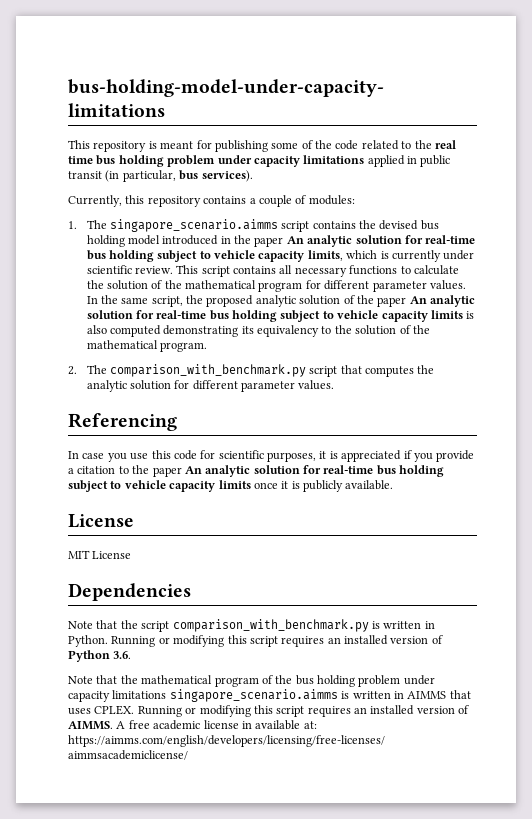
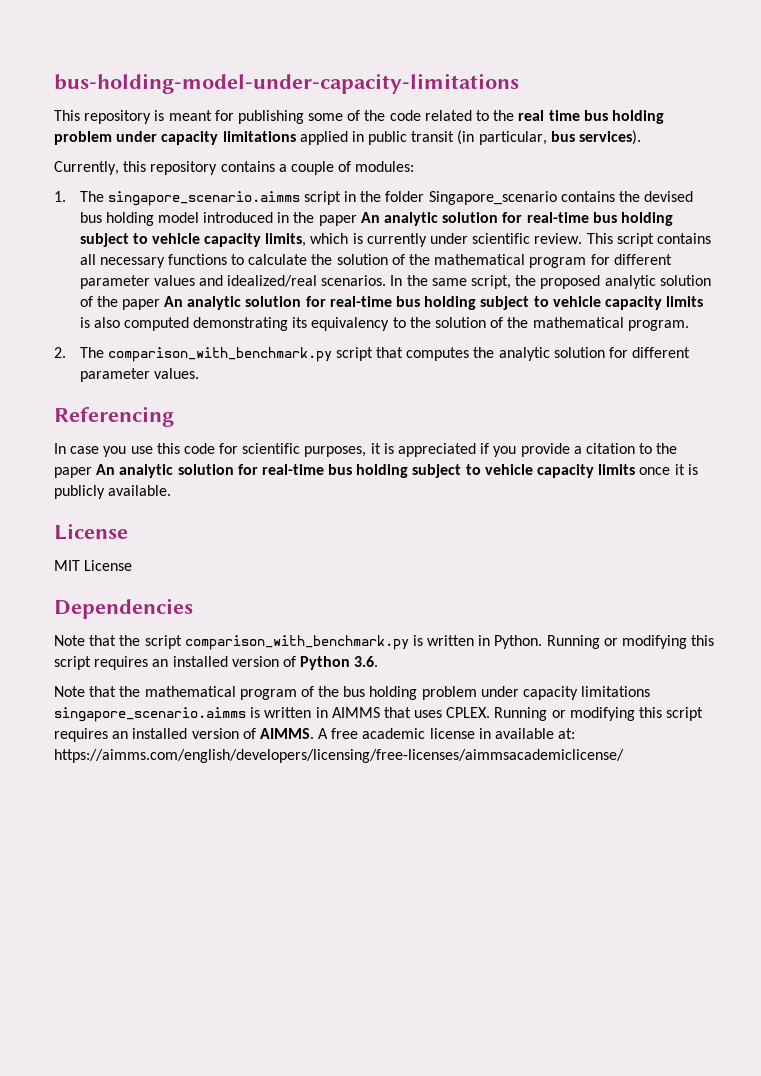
- 1. The singapore_scenario.aimms script contains the devised bus holding model introduced in the paper An analytic solution for real-time bus holding subject to vehicle capacity limits, which is currently under scientific review.
+ 1. The singapore_scenario.aimms script in the folder Singapore_scenario contains the devised bus holding model introduced in the paper An analytic solution for real-time bus holding subject to vehicle capacity limits, which is currently under scientific review.
- This script contains all necessary functions to calculate the solution of the mathematical program for different parameter values.
+ This script contains all necessary functions to calculate the solution of the mathematical program for different parameter values and idealized/real scenarios.

